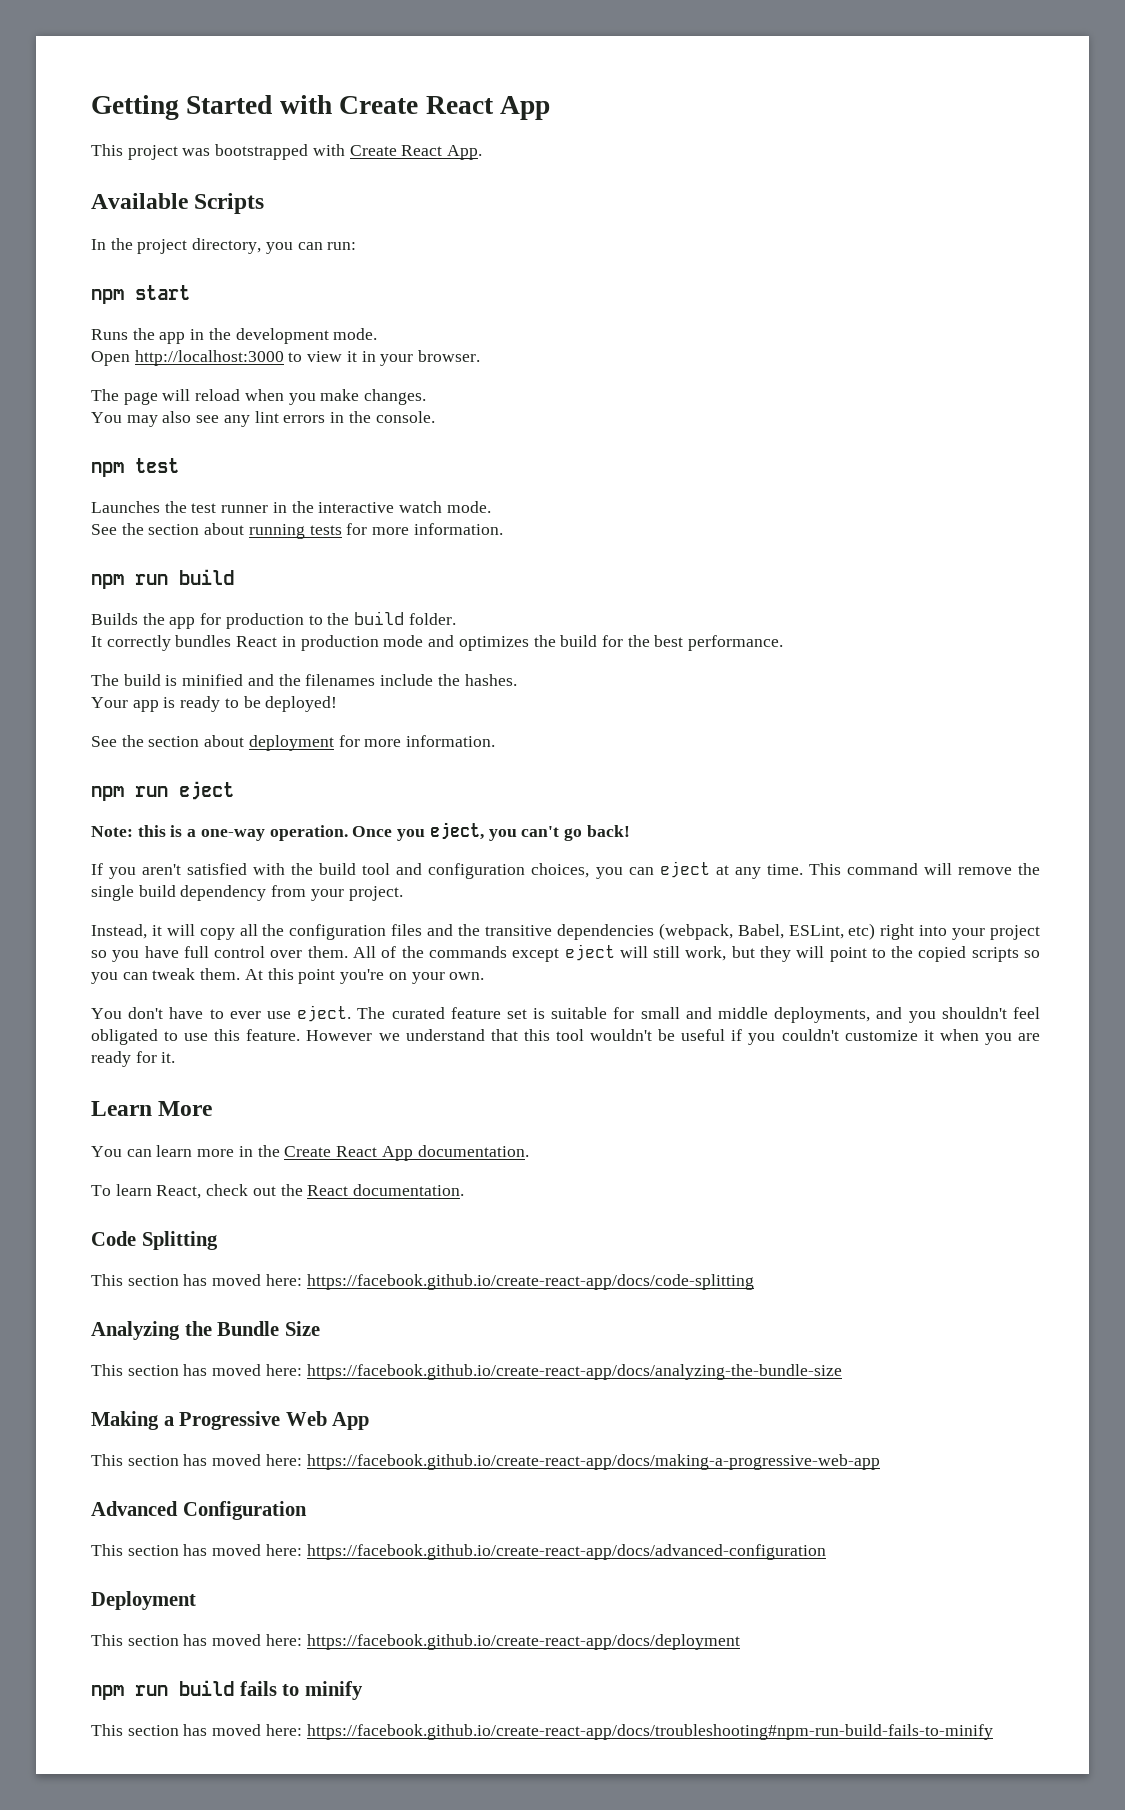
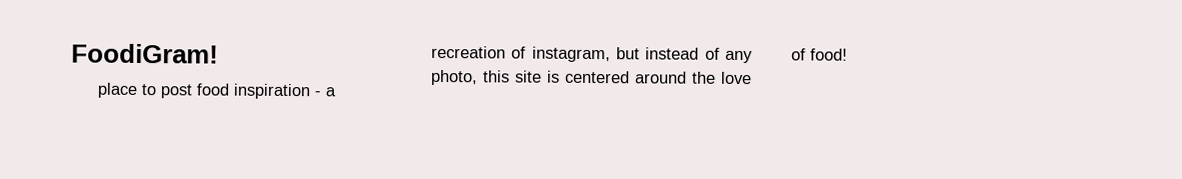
- Getting Started with Create React App
- This project was bootstrapped with Create React App.
- Available Scripts
- In the project directory, you can run:
- npm start
- Runs the app in the development mode.
- Open http://localhost:3000 to view it in your browser.
- The page will reload when you make changes.
- You may also see any lint errors in the console.
- npm test
- Launches the test runner in the interactive watch mode.
- See the section about running tests for more information.
- npm run build
- Builds the app for production to the build folder.
- It correctly bundles React in production mode and optimizes the build for the best performance.
- The build is minified and the filenames include the hashes.
- Your app is ready to be deployed!
- See the section about deployment for more information.
- npm run eject
- Note: this is a one-way operation. Once you eject, you can't go back!
- If you aren't satisfied with the build tool and configuration choices, you can eject at any time. This command will remove the single build dependency from your project.
- Instead, it will copy all the configuration files and the transitive dependencies (webpack, Babel, ESLint, etc) right into your project so you have full control over them. All of the commands except eject will still work, but they will point to the copied scripts so you can tweak them. At this point you're on your own.
- You don't have to ever use eject. The curated feature set is suitable for small and middle deployments, and you shouldn't feel obligated to use this feature. However we understand that this tool wouldn't be useful if you couldn't customize it when you are ready for it.
- Learn More
- You can learn more in the Create React App documentation.
- To learn React, check out the React documentation.
- Code Splitting
- This section has moved here: https://facebook.github.io/create-react-app/docs/code-splitting
- Analyzing the Bundle Size
- This section has moved here: https://facebook.github.io/create-react-app/docs/analyzing-the-bundle-size
- Making a Progressive Web App
- This section has moved here: https://facebook.github.io/create-react-app/docs/making-a-progressive-web-app
- Advanced Configuration
- This section has moved here: https://facebook.github.io/create-react-app/docs/advanced-configuration
- Deployment
- This section has moved here: https://facebook.github.io/create-react-app/docs/deployment
- npm run build fails to minify
- This section has moved here: https://facebook.github.io/create-react-app/docs/troubleshooting#npm-run-build-fails-to-minify
+ FoodiGram!
+ place to post food inspiration - a recreation of instagram, but instead of any photo, this site is centered around the love of food!

